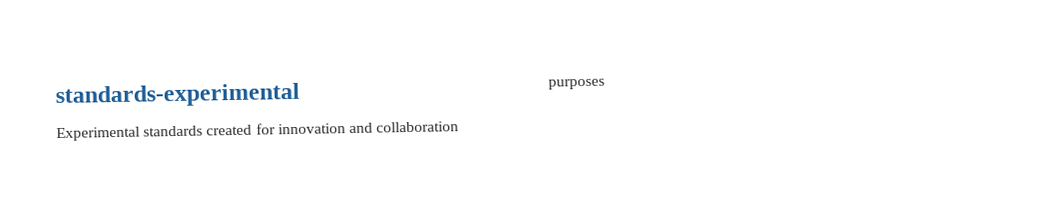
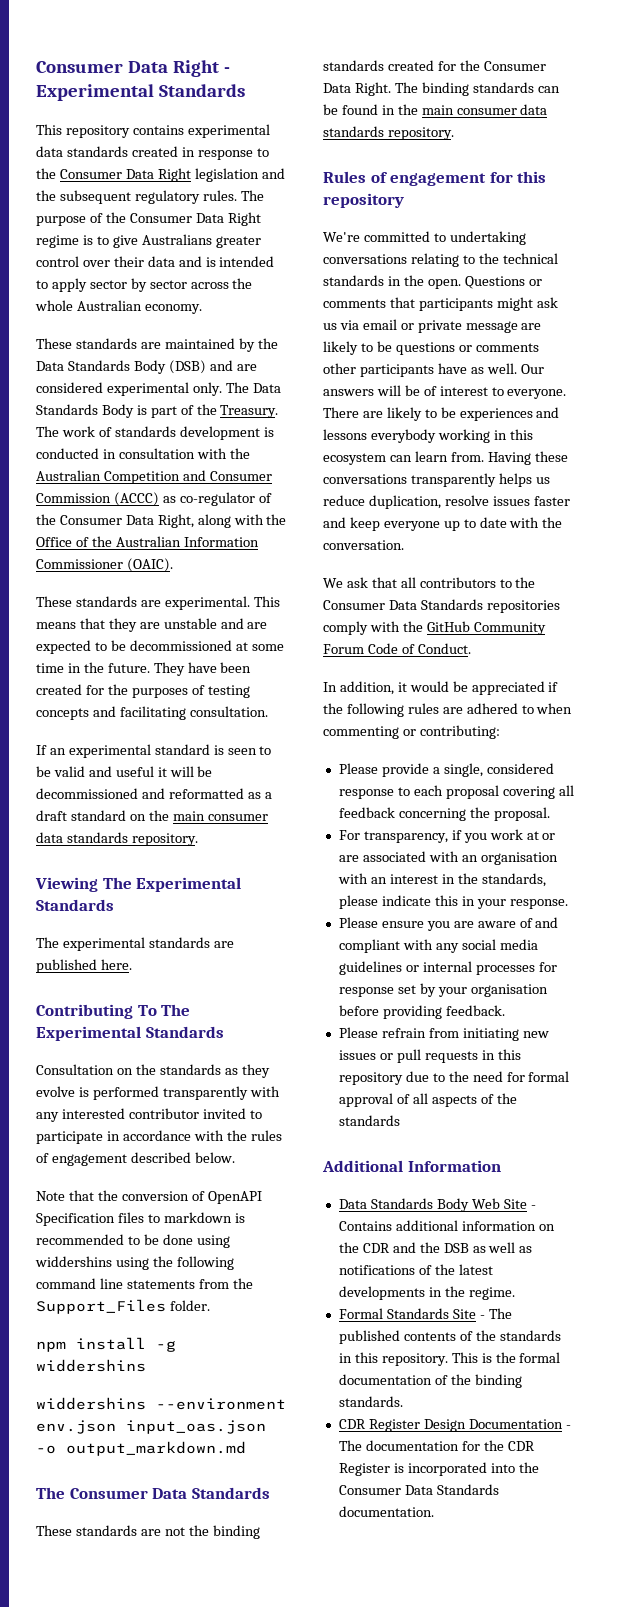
- standards-experimental
- Experimental standards created for innovation and collaboration purposes
+ Consumer Data Right - Experimental Standards
+ This repository contains experimental data standards created in response to the Consumer Data Right legislation and the subsequent regulatory rules. The purpose of the Consumer Data Right regime is to give Australians greater control over their data and is intended to apply sector by sector across the whole Australian economy.
+ These standards are maintained by the Data Standards Body (DSB) and are considered experimental only. The Data Standards Body is part of the Treasury. The work of standards development is conducted in consultation with the Australian Competition and Consumer Commission (ACCC) as co-regulator of the Consumer Data Right, along with the Office of the Australian Information Commissioner (OAIC).
+ These standards are experimental. This means that they are unstable and are expected to be decommissioned at some time in the future. They have been created for the purposes of testing concepts and facilitating consultation.
+ If an experimental standard is seen to be valid and useful it will be decommissioned and reformatted as a draft standard on the main consumer data standards repository.
+ Viewing The Experimental Standards
+ The experimental standards are published here.
+ Contributing To The Experimental Standards
+ Consultation on the standards as they evolve is performed transparently with any interested contributor invited to participate in accordance with the rules of engagement described below.
+ Note that the conversion of OpenAPI Specification files to markdown is recommended to be done using widdershins using the following command line statements from the Support_Files folder.
+ npm install -g widdershins
+ widdershins --environment env.json input_oas.json -o output_markdown.md
+ The Consumer Data Standards
+ These standards are not the binding standards created for the Consumer Data Right. The binding standards can be found in the main consumer data standards repository.
+ Rules of engagement for this repository
+ We're committed to undertaking conversations relating to the technical standards in the open. Questions or comments that participants might ask us via email or private message are likely to be questions or comments other participants have as well. Our answers will be of interest to everyone. There are likely to be experiences and lessons everybody working in this ecosystem can learn from. Having these conversations transparently helps us reduce duplication, resolve issues faster and keep everyone up to date with the conversation.
+ We ask that all contributors to the Consumer Data Standards repositories comply with the GitHub Community Forum Code of Conduct.
+ In addition, it would be appreciated if the following rules are adhered to when commenting or contributing:
+ Please provide a single, considered response to each proposal covering all feedback concerning the proposal.
+ For transparency, if you work at or are associated with an organisation with an interest in the standards, please indicate this in your response.
+ Please ensure you are aware of and compliant with any social media guidelines or internal processes for response set by your organisation before providing feedback.
+ Please refrain from initiating new issues or pull requests in this repository due to the need for formal approval of all aspects of the standards
+ Additional Information
+ Data Standards Body Web Site - Contains additional information on the CDR and the DSB as well as notifications of the latest developments in the regime.
+ Formal Standards Site - The published contents of the standards in this repository. This is the formal documentation of the binding standards.
+ CDR Register Design Documentation - The documentation for the CDR Register is incorporated into the Consumer Data Standards documentation.

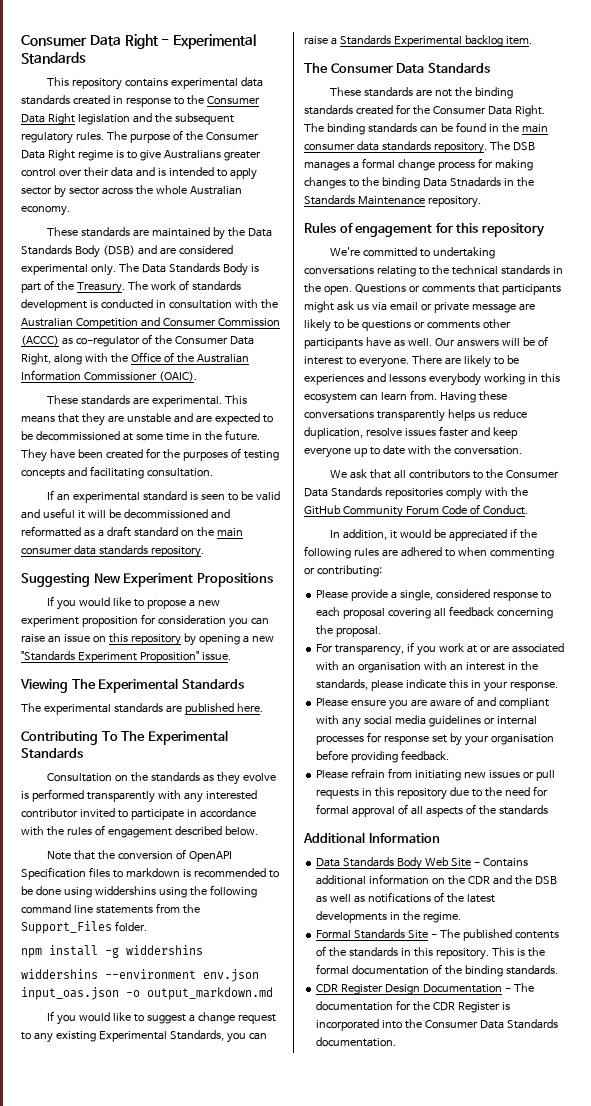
+ Suggesting New Experiment Propositions
+ If you would like to propose a new experiment proposition for consideration you can raise an issue on this repository by opening a new "Standards Experiment Proposition" issue.
+ If you would like to suggest a change request to any existing Experimental Standards, you can raise a Standards Experimental backlog item.
+ The DSB manages a formal change process for making changes to the binding Data Stnadards in the Standards Maintenance repository.

